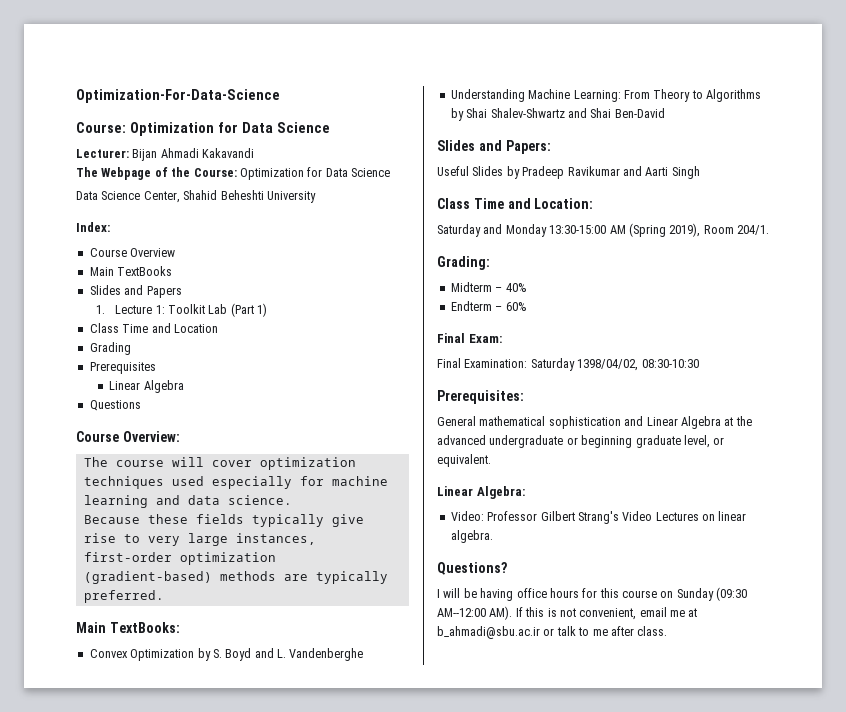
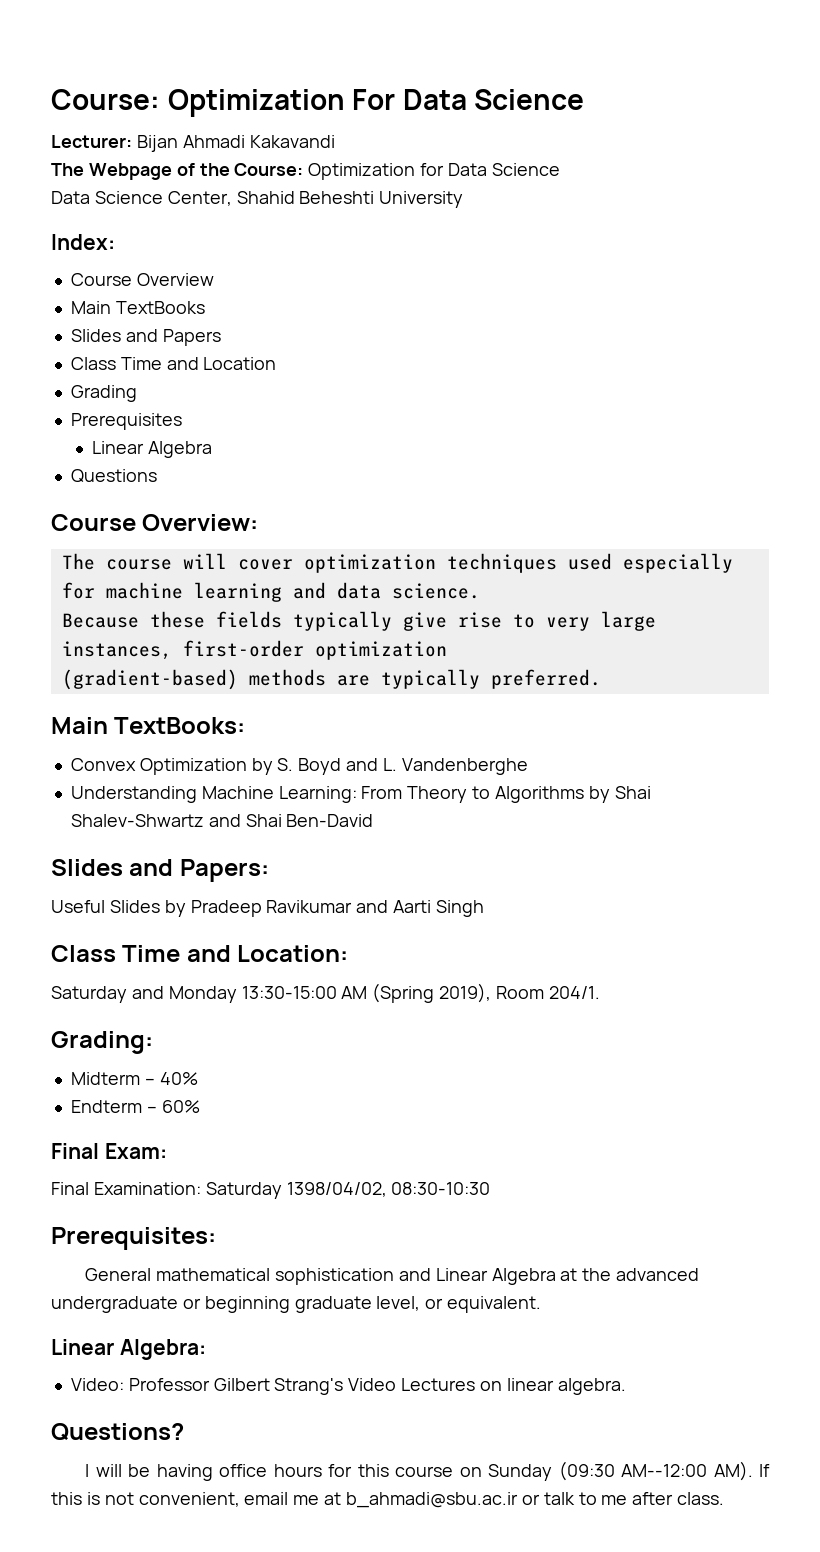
- Optimization-For-Data-Science
- Course: Optimization for Data Science
+ Course: Optimization For Data Science
- 1. Lecture 1: Toolkit Lab (Part 1)

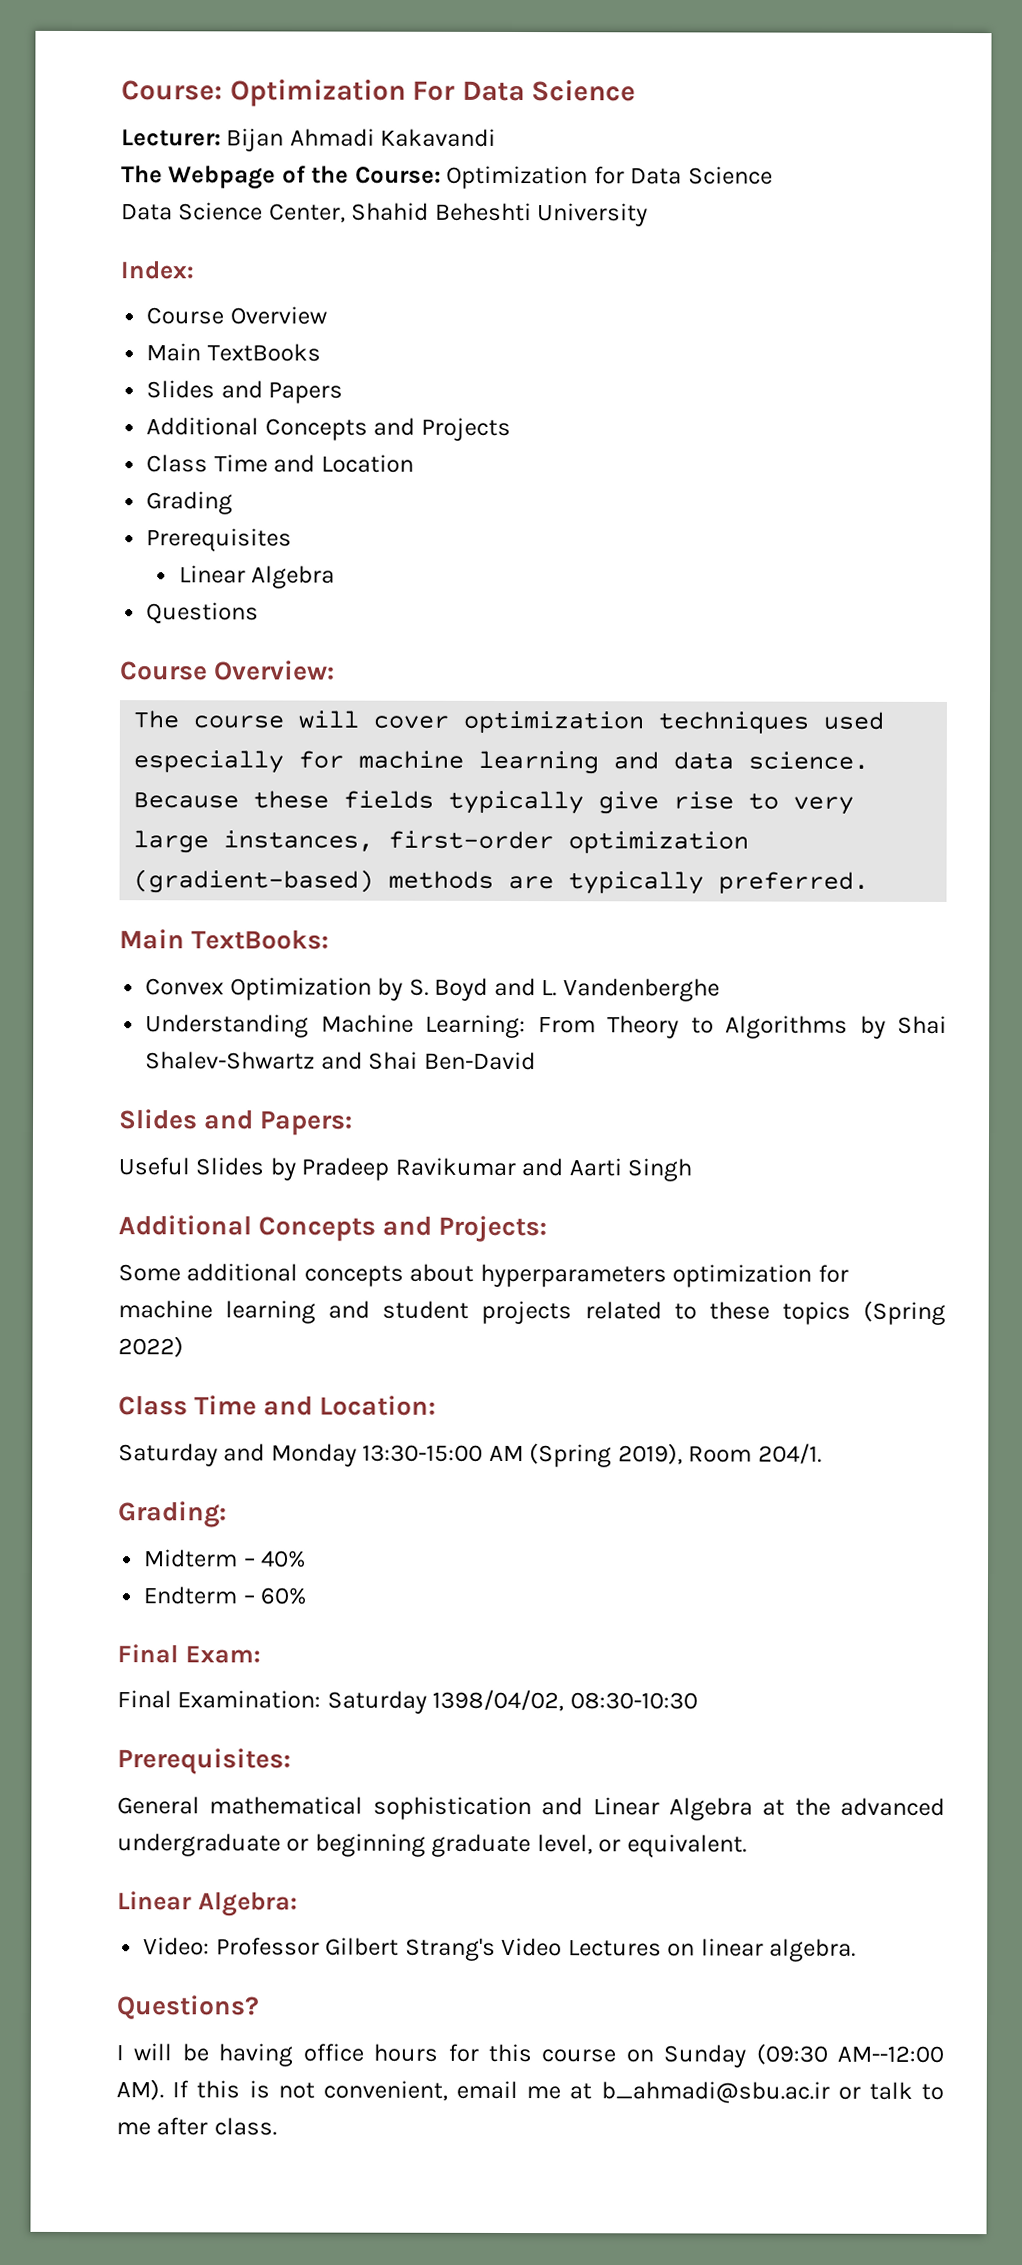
+ Additional Concepts and Projects
+ Additional Concepts and Projects:
+ Some additional concepts about hyperparameters optimization for machine learning and student projects related to these topics (Spring 2022)

